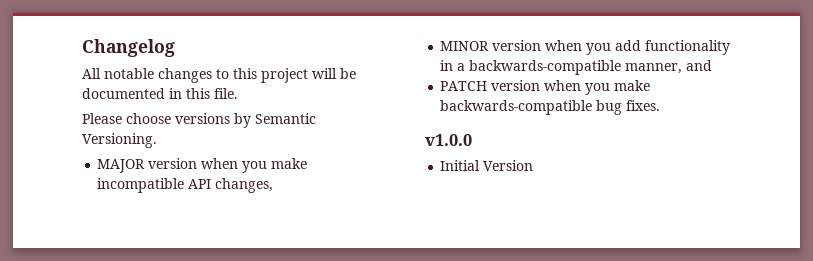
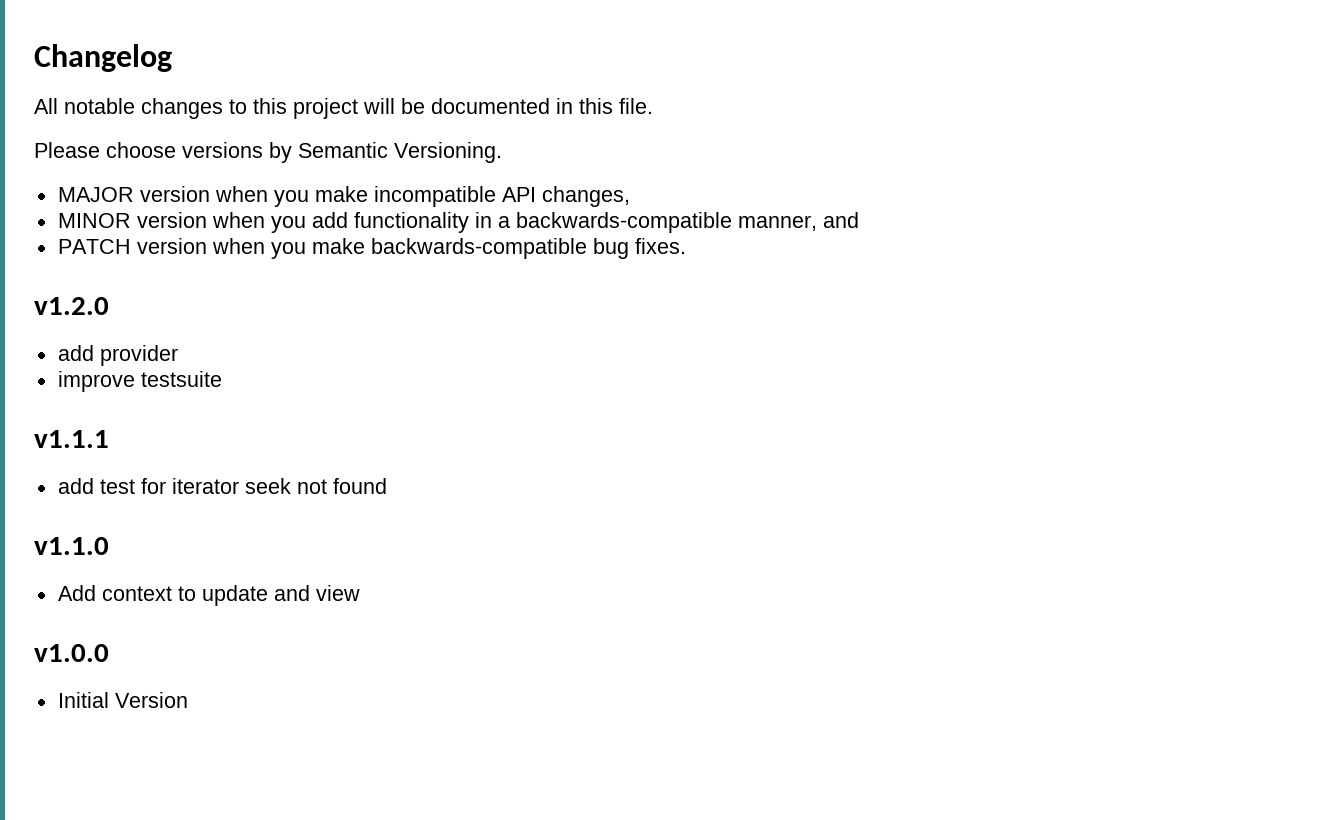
+ v1.2.0
+ add provider
+ improve testsuite
+ v1.1.1
+ add test for iterator seek not found
+ v1.1.0
+ Add context to update and view

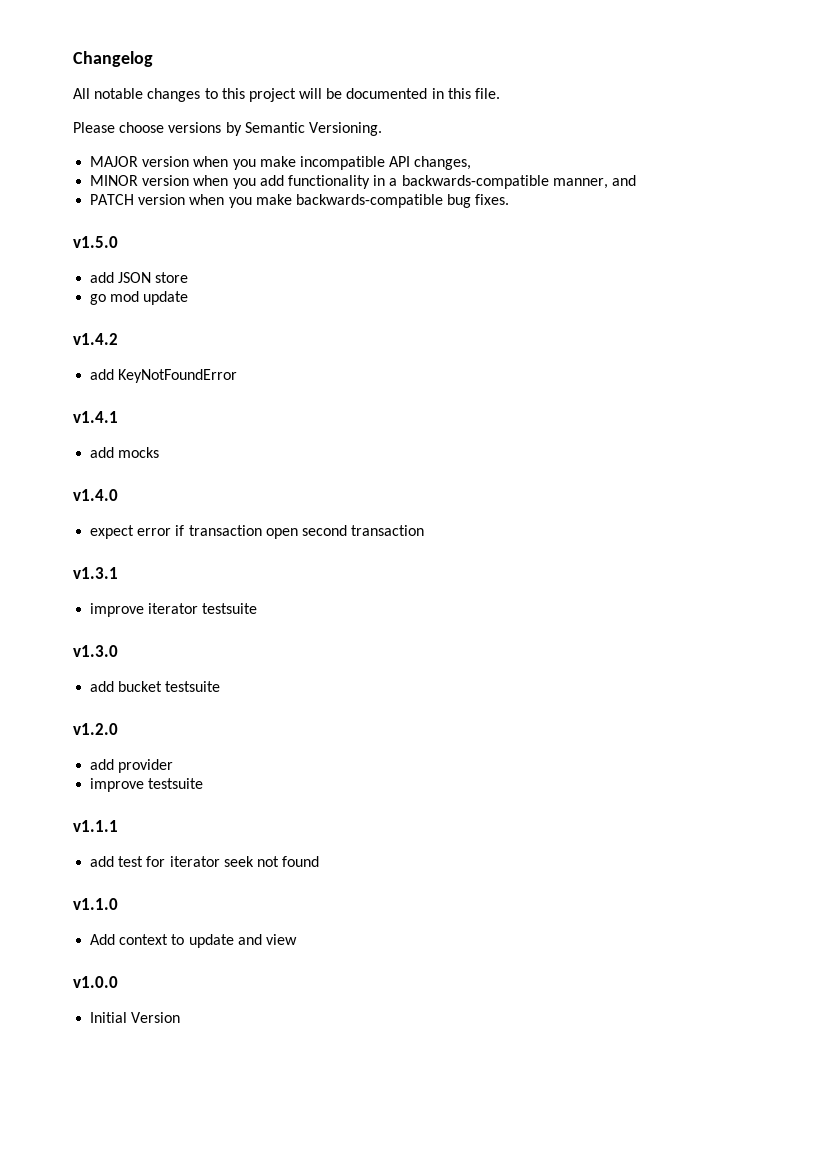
+ v1.5.0
+ add JSON store
+ go mod update
+ v1.4.2
+ add KeyNotFoundError
+ v1.4.1
+ add mocks
+ v1.4.0
+ expect error if transaction open second transaction
+ v1.3.1
+ improve iterator testsuite
+ v1.3.0
+ add bucket testsuite

